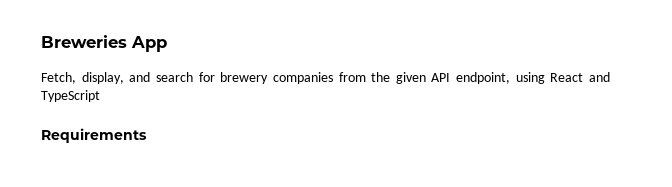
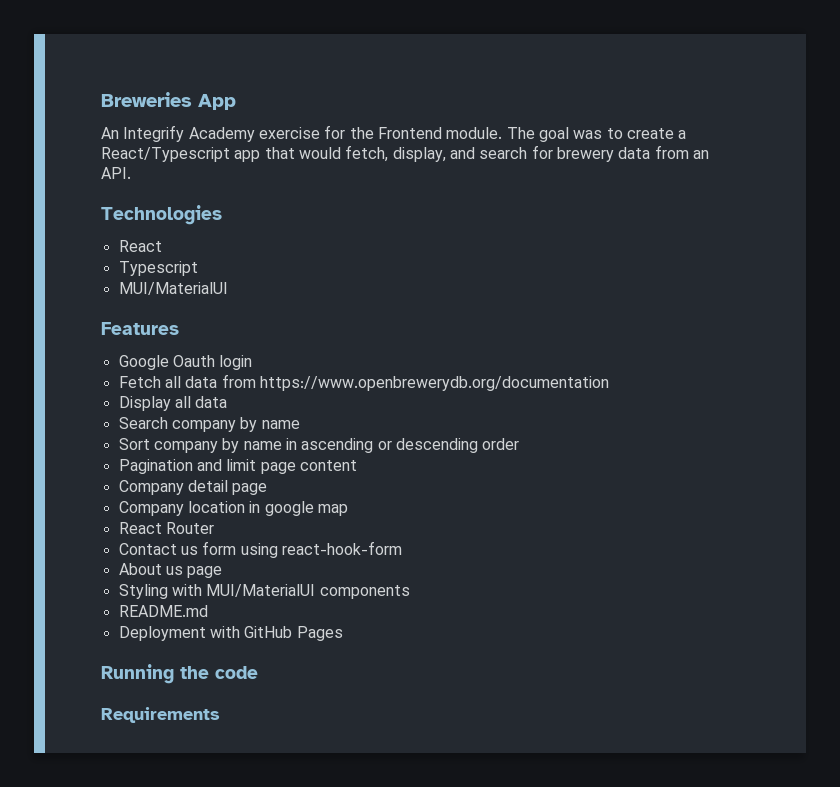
- Fetch, display, and search for brewery companies from the given API endpoint, using React and TypeScript
+ An Integrify Academy exercise for the Frontend module. The goal was to create a React/Typescript app that would fetch, display, and search for brewery data from an API.
+ Technologies
+ React
+ Typescript
+ MUI/MaterialUI
+ Features
+ Google Oauth login
+ Fetch all data from https://www.openbrewerydb.org/documentation
+ Display all data
+ Search company by name
+ Sort company by name in ascending or descending order
+ Pagination and limit page content
+ Company detail page
+ Company location in google map
+ React Router
+ Contact us form using react-hook-form
+ About us page
+ Styling with MUI/MaterialUI components
+ README.md
+ Deployment with GitHub Pages
+ Running the code

